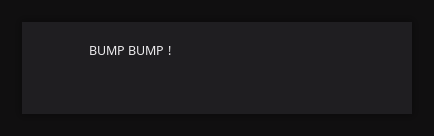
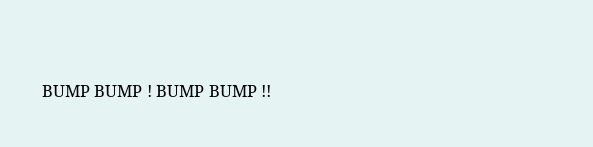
+ BUMP BUMP !!

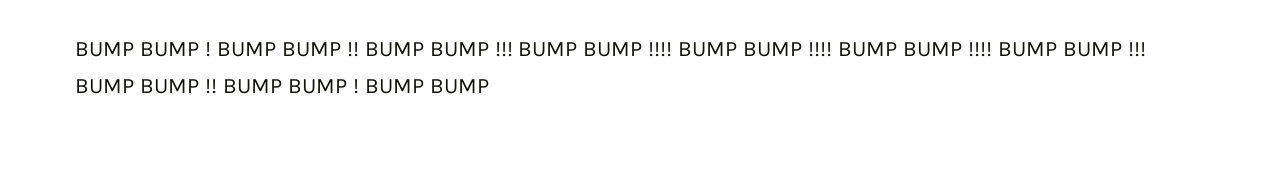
+ BUMP BUMP !!! BUMP BUMP !!!! BUMP BUMP !!!! BUMP BUMP !!!! BUMP BUMP !!! BUMP BUMP !! BUMP BUMP ! BUMP BUMP

